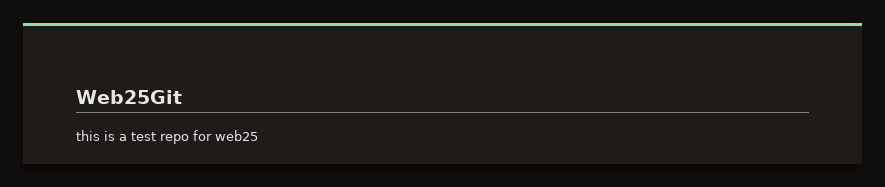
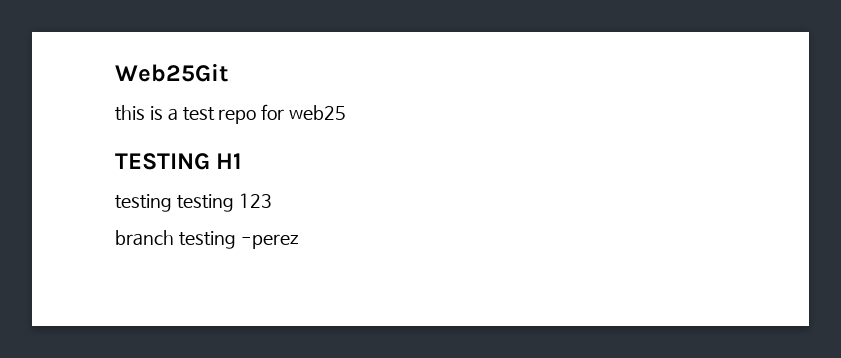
+ TESTING H1
+ testing testing 123
+ branch testing -perez

